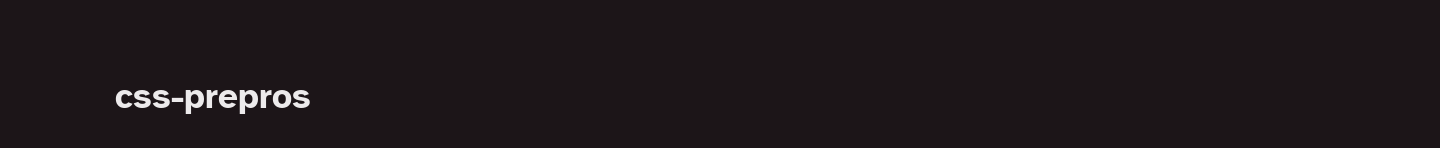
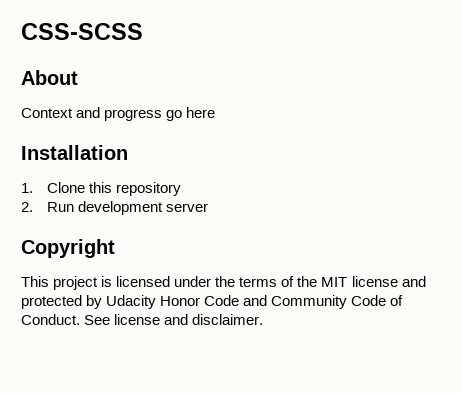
- css-prepros
+ CSS-SCSS
+ About
+ Context and progress go here
+ Installation
+ 1. Clone this repository
+ 2. Run development server
+ Copyright
+ This project is licensed under the terms of the MIT license and protected by Udacity Honor Code and Community Code of Conduct. See license and disclaimer.

